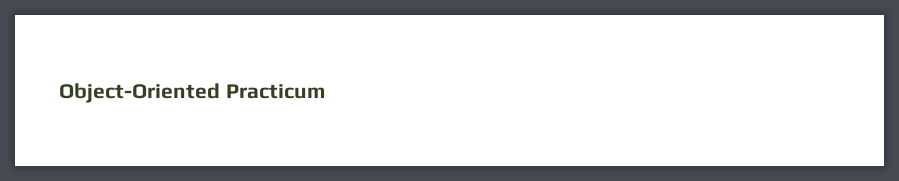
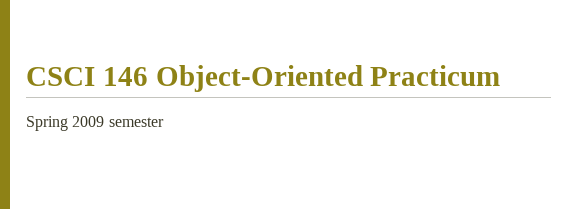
- Object-Oriented Practicum
+ CSCI 146 Object-Oriented Practicum
+ Spring 2009 semester

